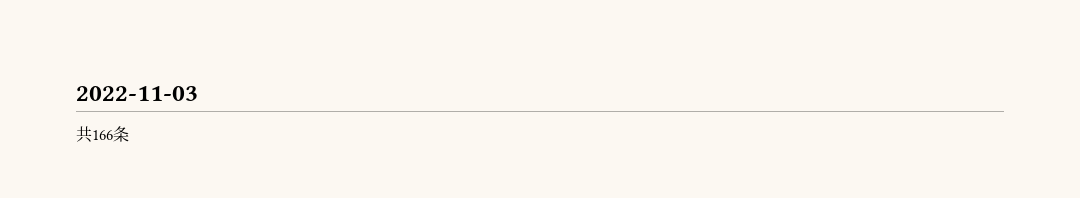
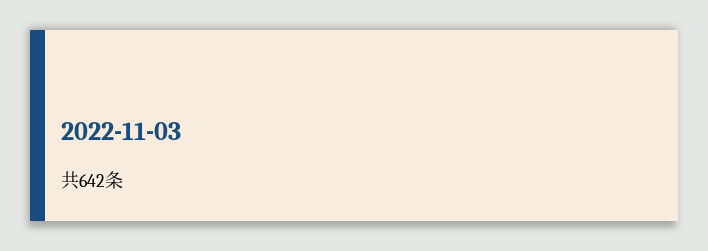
- 共166条
+ 共642条

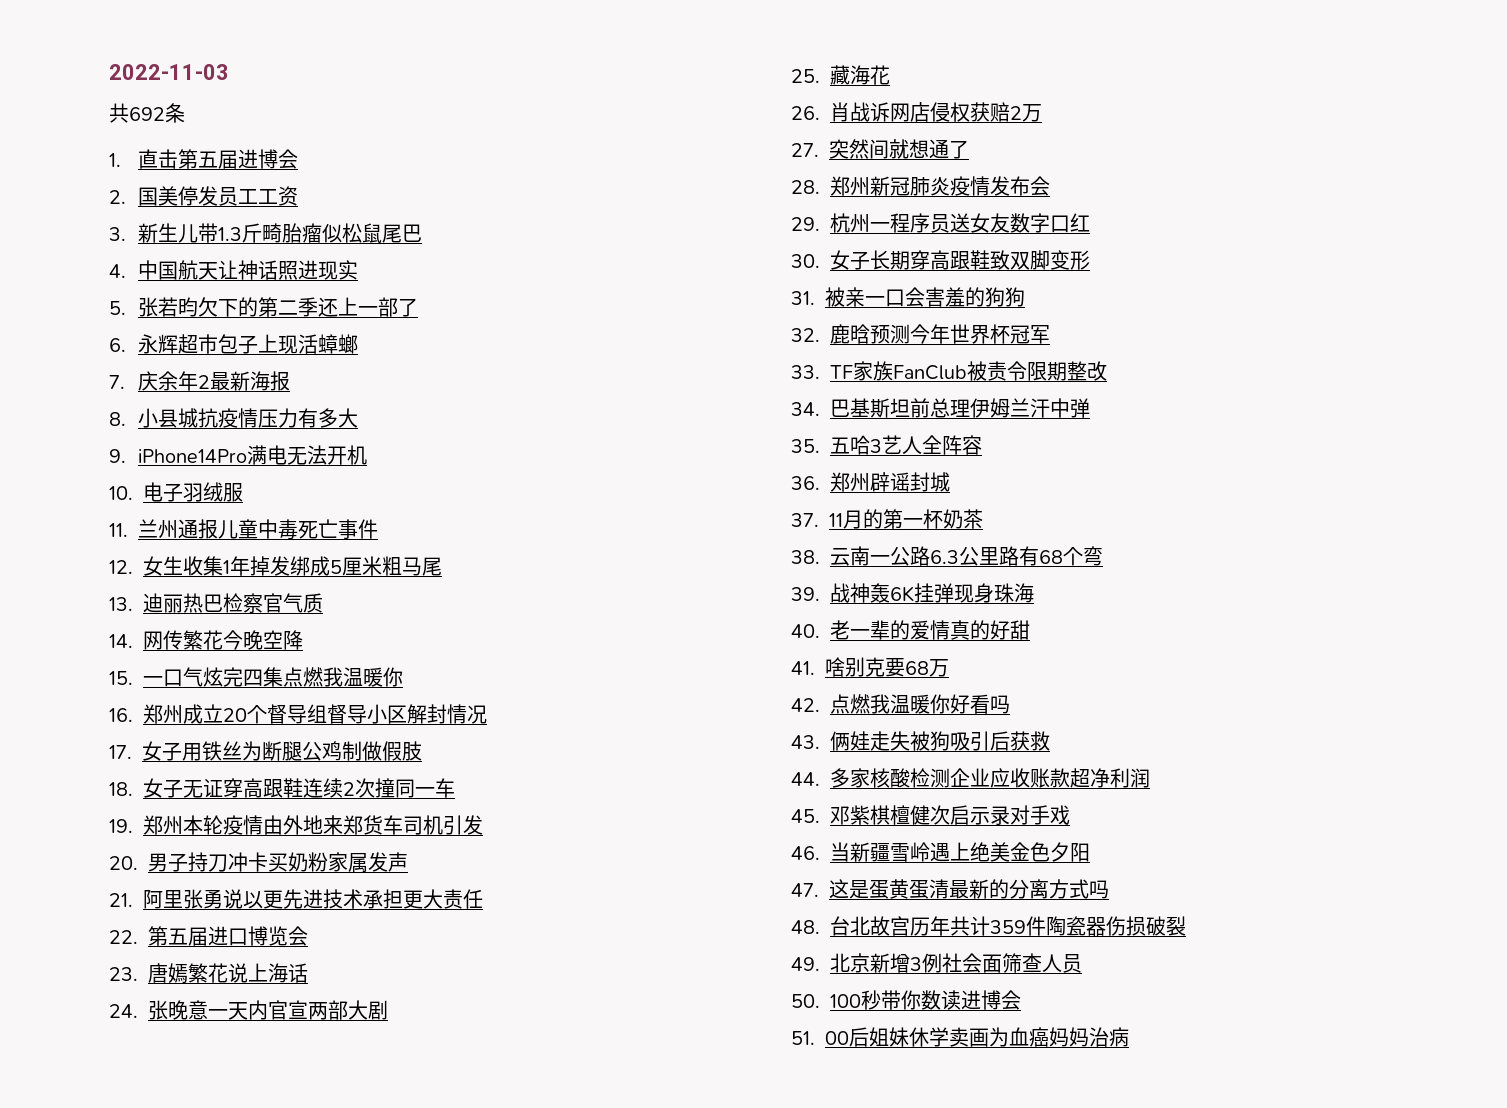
- 共642条
+ 共692条
+ 1.直击第五届进博会
+ 2.国美停发员工工资
+ 3.新生儿带1.3斤畸胎瘤似松鼠尾巴
+ 4.中国航天让神话照进现实
+ 5.张若昀欠下的第二季还上一部了
+ 6.永辉超市包子上现活蟑螂
+ 7.庆余年2最新海报
+ 8.小县城抗疫情压力有多大
+ 9. iPhone14Pro满电无法开机
+ 10.电子羽绒服
+ 11.兰州通报儿童中毒死亡事件
+ 12.女生收集1年掉发绑成5厘米粗马尾
+ 13.迪丽热巴检察官气质
+ 14.网传繁花今晚空降
+ 15.一口气炫完四集点燃我温暖你
+ 16.郑州成立20个督导组督导小区解封情况
+ 17.女子用铁丝为断腿公鸡制做假肢
+ 18.女子无证穿高跟鞋连续2次撞同一车
+ 19.郑州本轮疫情由外地来郑货车司机引发
+ 20.男子持刀冲卡买奶粉家属发声
+ 21.阿里张勇说以更先进技术承担更大责任
+ 22.第五届进口博览会
+ 23.唐嫣繁花说上海话
+ 24.张晚意一天内官宣两部大剧
+ 25.藏海花
+ 26.肖战诉网店侵权获赔2万
+ 27.突然间就想通了
+ 28.郑州新冠肺炎疫情发布会
+ 29.杭州一程序员送女友数字口红
+ 30.女子长期穿高跟鞋致双脚变形
+ 31.被亲一口会害羞的狗狗
+ 32.鹿晗预测今年世界杯冠军
+ 33. TF家族FanClub被责令限期整改
+ 34.巴基斯坦前总理伊姆兰汗中弹
+ 35.五哈3艺人全阵容
+ 36.郑州辟谣封城
+ 37. 11月的第一杯奶茶
+ 38.云南一公路6.3公里路有68个弯
+ 39.战神轰6K挂弹现身珠海
+ 40.老一辈的爱情真的好甜
+ 41.啥别克要68万
+ 42.点燃我温暖你好看吗
+ 43.俩娃走失被狗吸引后获救
+ 44.多家核酸检测企业应收账款超净利润
+ 45.邓紫棋檀健次启示录对手戏
+ 46.当新疆雪岭遇上绝美金色夕阳
+ 47.这是蛋黄蛋清最新的分离方式吗
+ 48.台北故宫历年共计359件陶瓷器伤损破裂
+ 49.北京新增3例社会面筛查人员
+ 50. 100秒带你数读进博会
+ 51. 00后姐妹休学卖画为血癌妈妈治病

